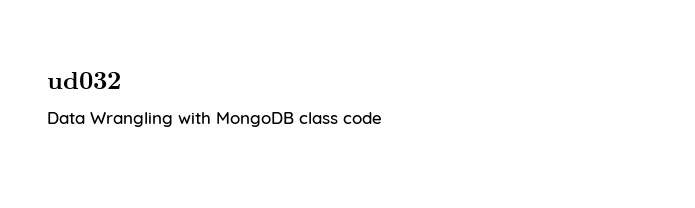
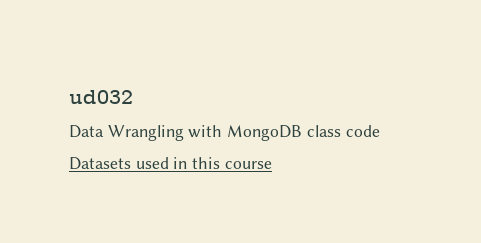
+ Datasets used in this course

